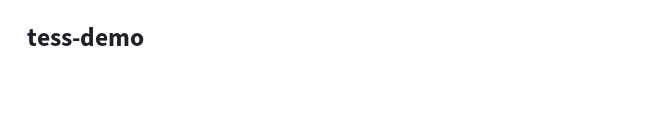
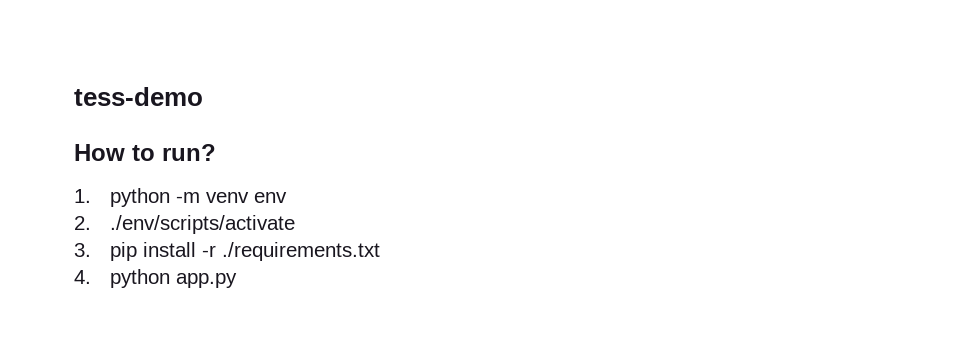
+ How to run?
+ 1. python -m venv env
+ 2. ./env/scripts/activate
+ 3. pip install -r ./requirements.txt
+ 4. python app.py

